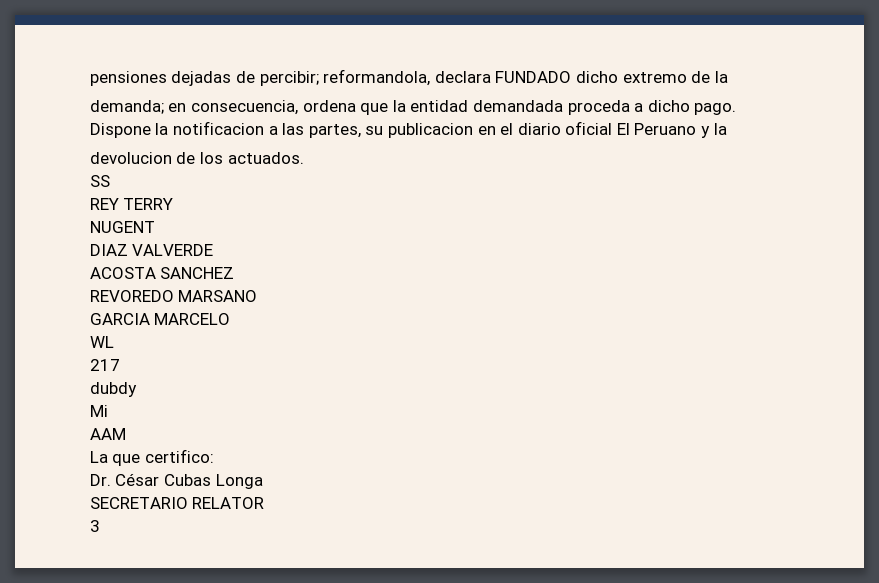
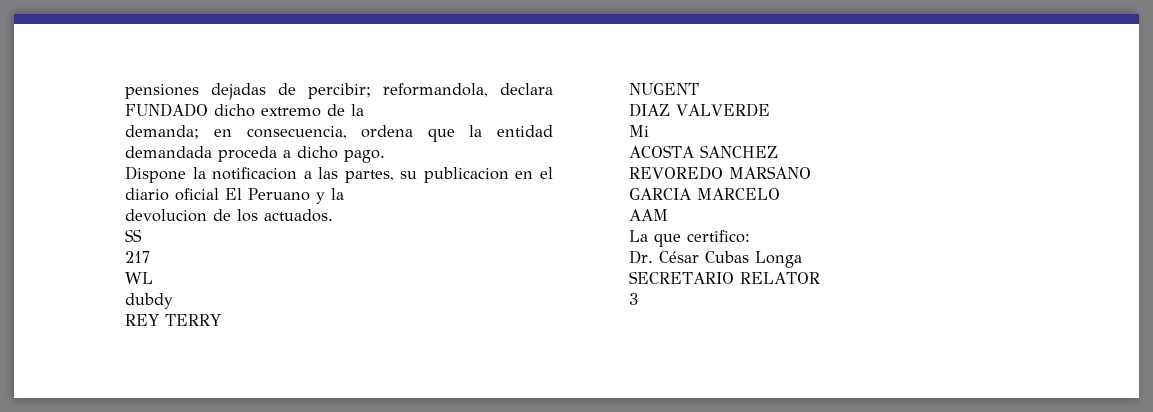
+ 217
+ WL
+ dubdy
+ Mi
- WL
- 217
- dubdy
- Mi

